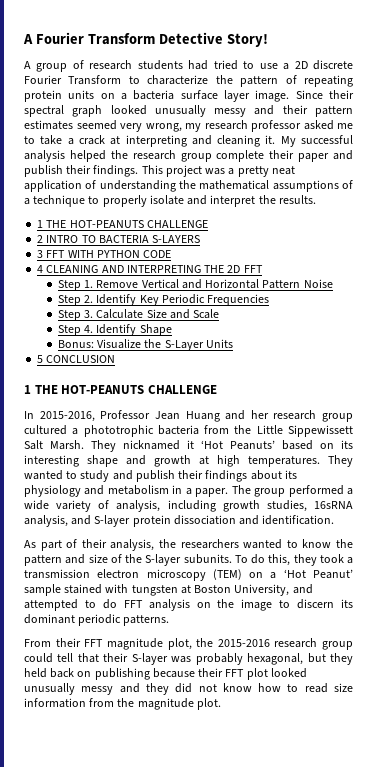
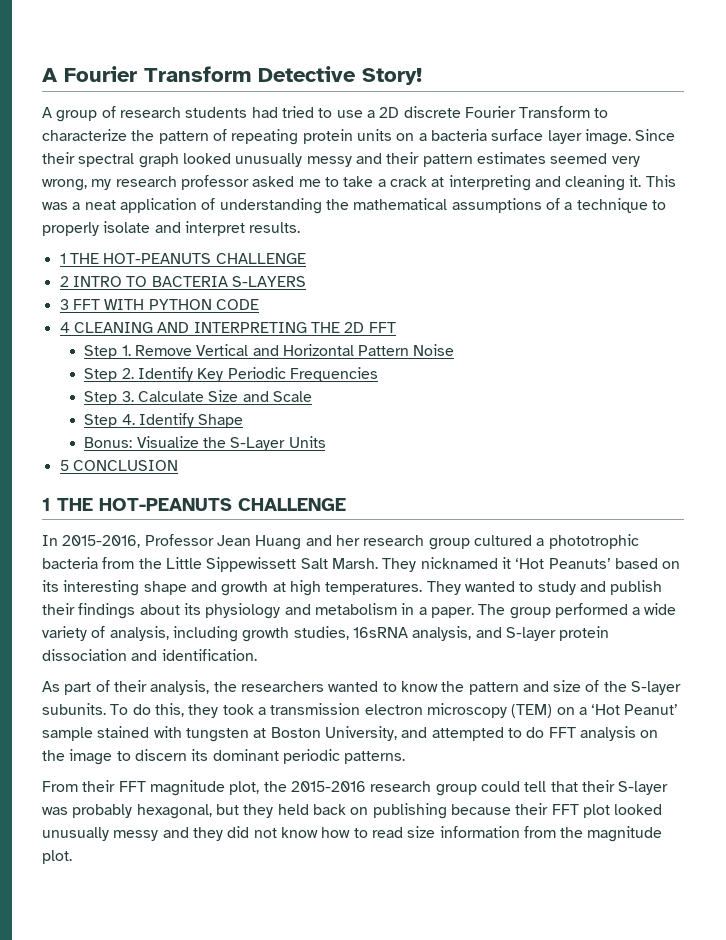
- My successful analysis helped the research group complete their paper and publish their findings. This project was a pretty neat application of understanding the mathematical assumptions of a technique to properly isolate and interpret the results.
+ This was a neat application of understanding the mathematical assumptions of a technique to properly isolate and interpret results.

